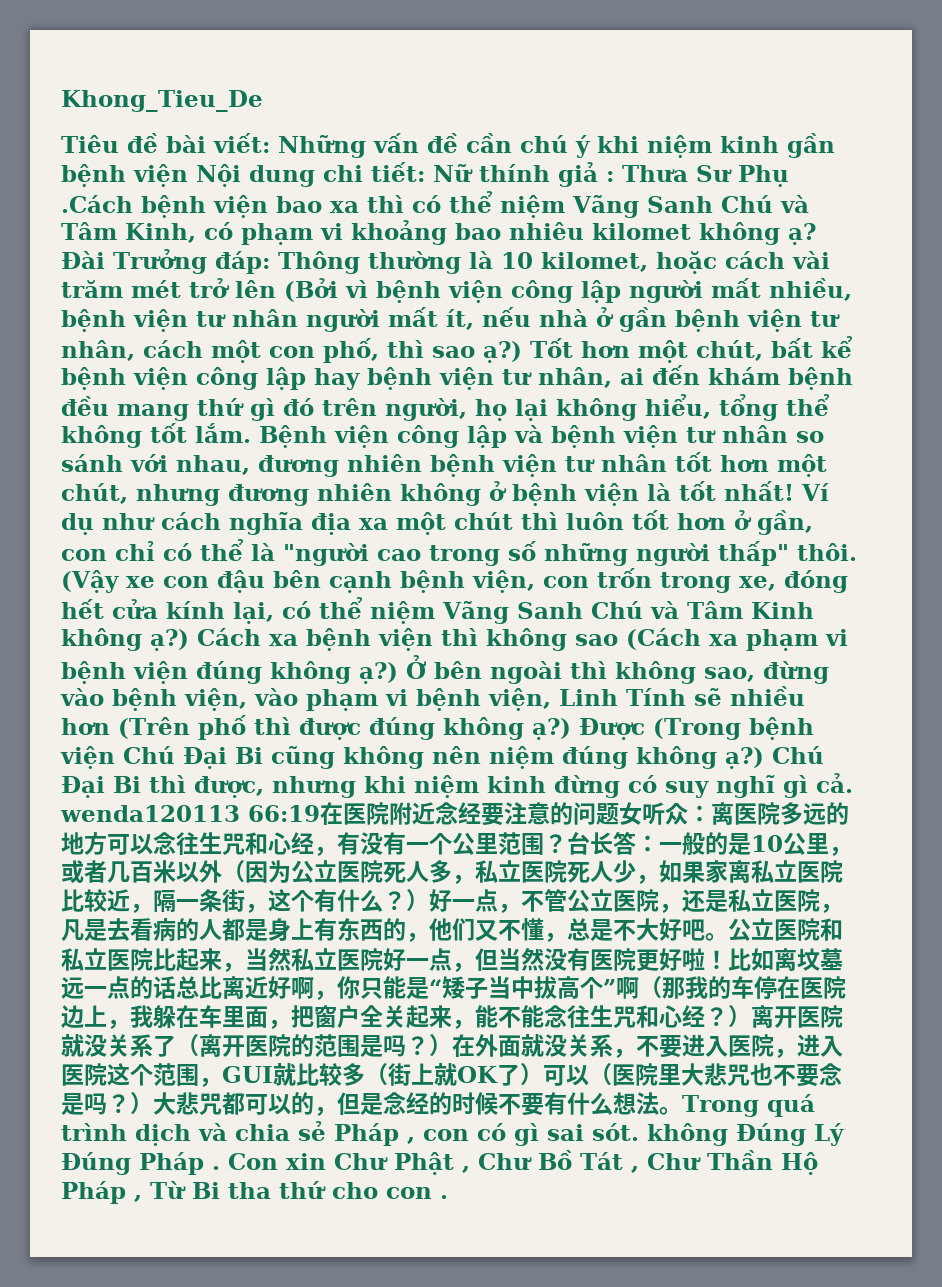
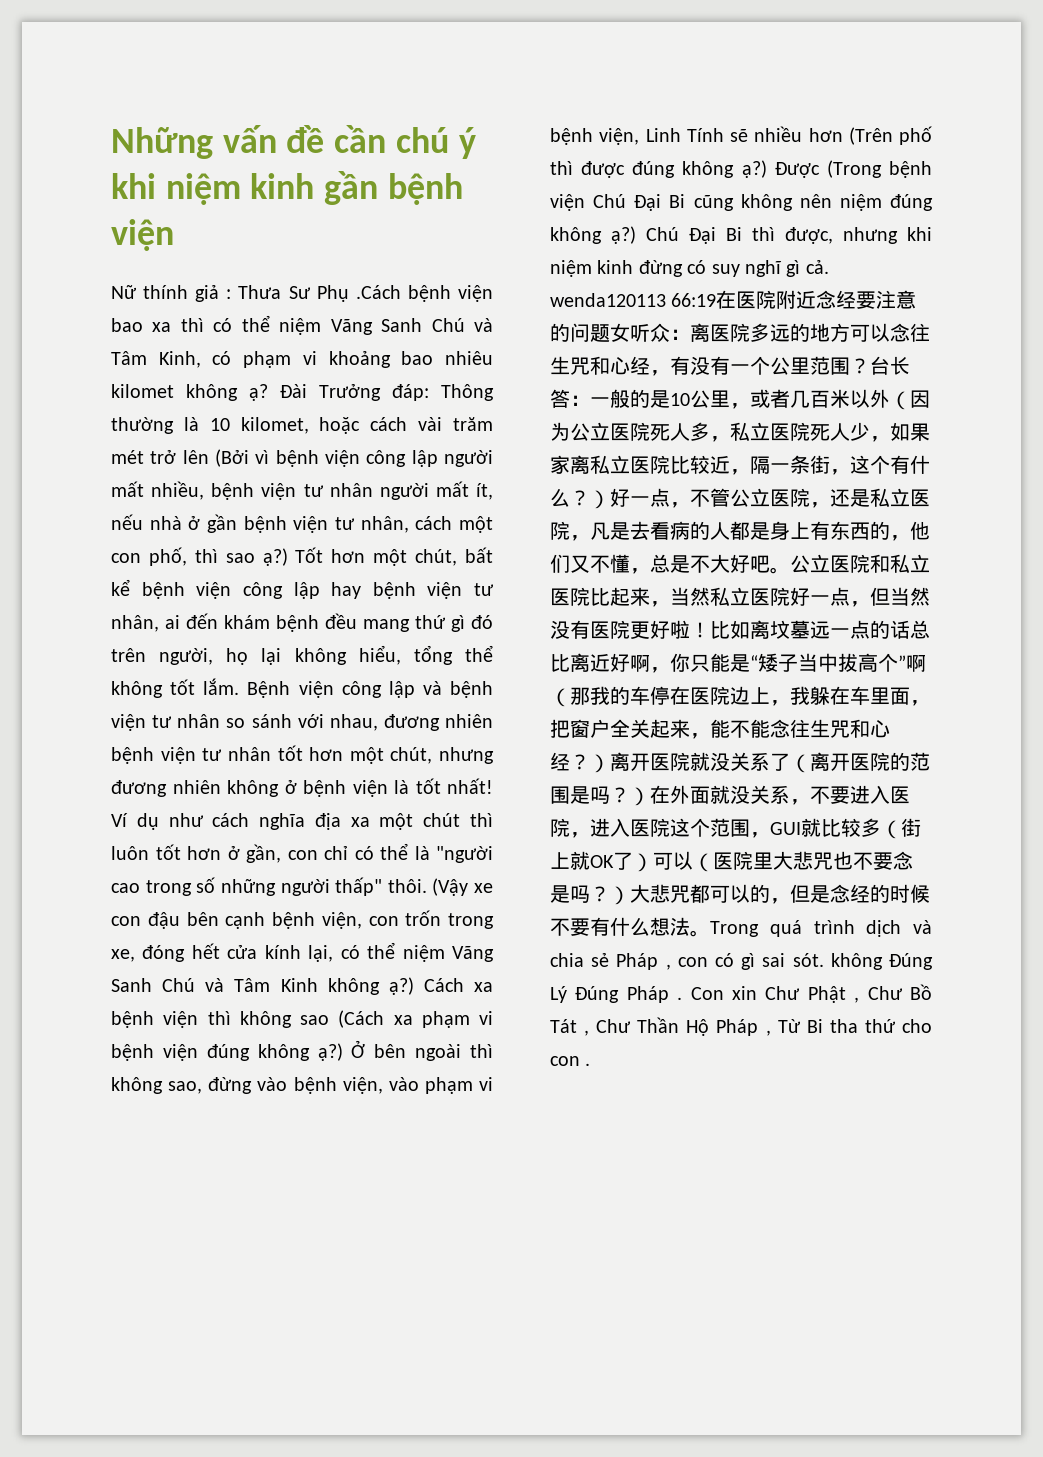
- Khong_Tieu_De
- Tiêu đề bài viết: Những vấn đề cần chú ý khi niệm kinh gần bệnh viện Nội dung chi tiết: Nữ thính giả : Thưa Sư Phụ .Cách bệnh viện bao xa thì có thể niệm Vãng Sanh Chú và Tâm Kinh, có phạm vi khoảng bao nhiêu kilomet không ạ?
+ Những vấn đề cần chú ý khi niệm kinh gần bệnh viện
+ Nữ thính giả : Thưa Sư Phụ .Cách bệnh viện bao xa thì có thể niệm Vãng Sanh Chú và Tâm Kinh, có phạm vi khoảng bao nhiêu kilomet không ạ?

